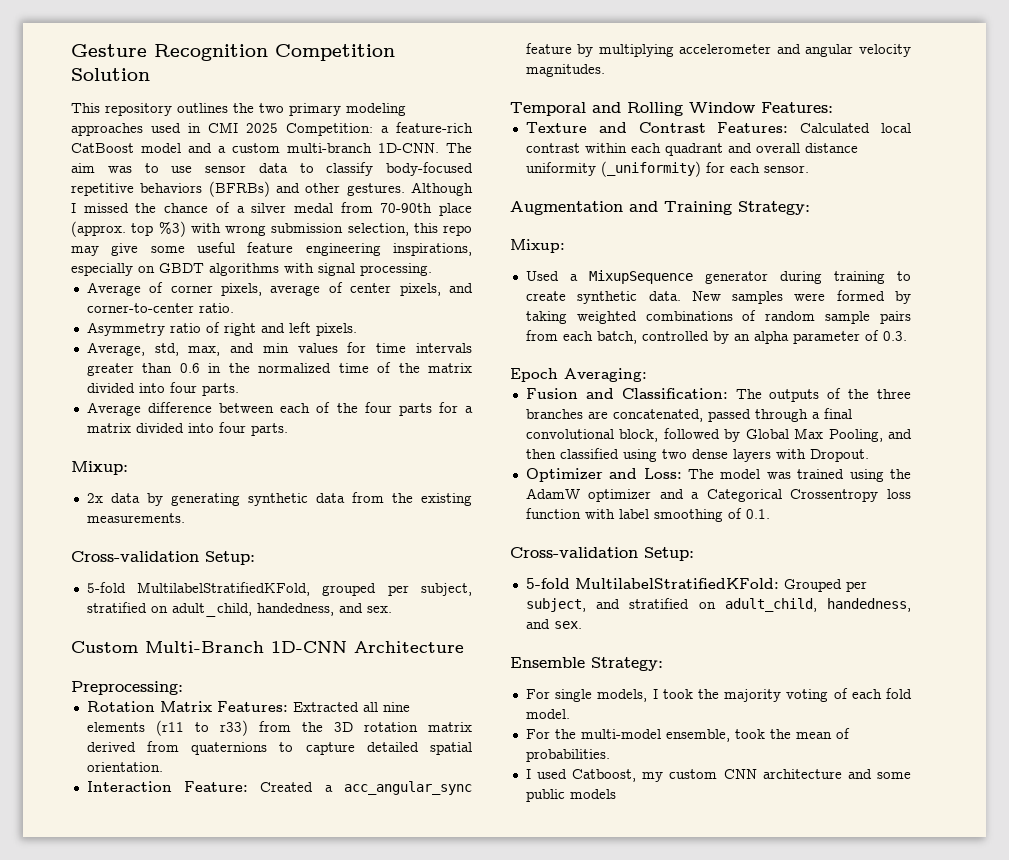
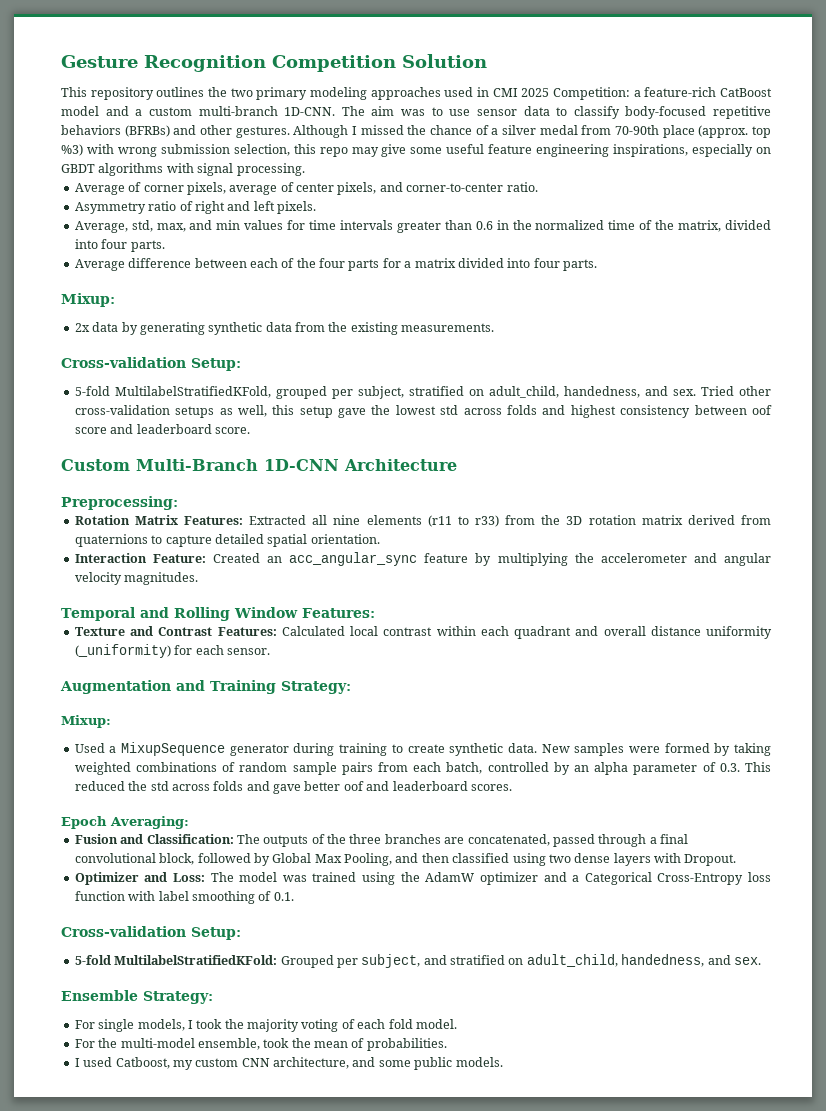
- Average, std, max, and min values for time intervals greater than 0.6 in the normalized time of the matrix divided into four parts.
+ Average, std, max, and min values for time intervals greater than 0.6 in the normalized time of the matrix, divided into four parts.
+ Tried other cross-validation setups as well, this setup gave the lowest std across folds and highest consistency between oof score and leaderboard score.
- Interaction Feature: Created a acc_angular_sync feature by multiplying accelerometer and angular velocity magnitudes.
+ Interaction Feature: Created an acc_angular_sync feature by multiplying the accelerometer and angular velocity magnitudes.
- New samples were formed by taking weighted combinations of random sample pairs from each batch, controlled by an alpha parameter of 0.3.
+ New samples were formed by taking weighted combinations of random sample pairs from each batch, controlled by an alpha parameter of 0.3. This reduced the std across folds and gave better oof and leaderboard scores.
- Optimizer and Loss: The model was trained using the AdamW optimizer and a Categorical Crossentropy loss function with label smoothing of 0.1.
+ Optimizer and Loss: The model was trained using the AdamW optimizer and a Categorical Cross-Entropy loss function with label smoothing of 0.1.
- I used Catboost, my custom CNN architecture and some public models
+ I used Catboost, my custom CNN architecture, and some public models.

